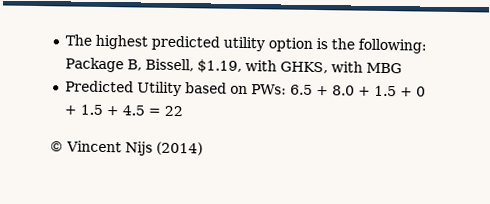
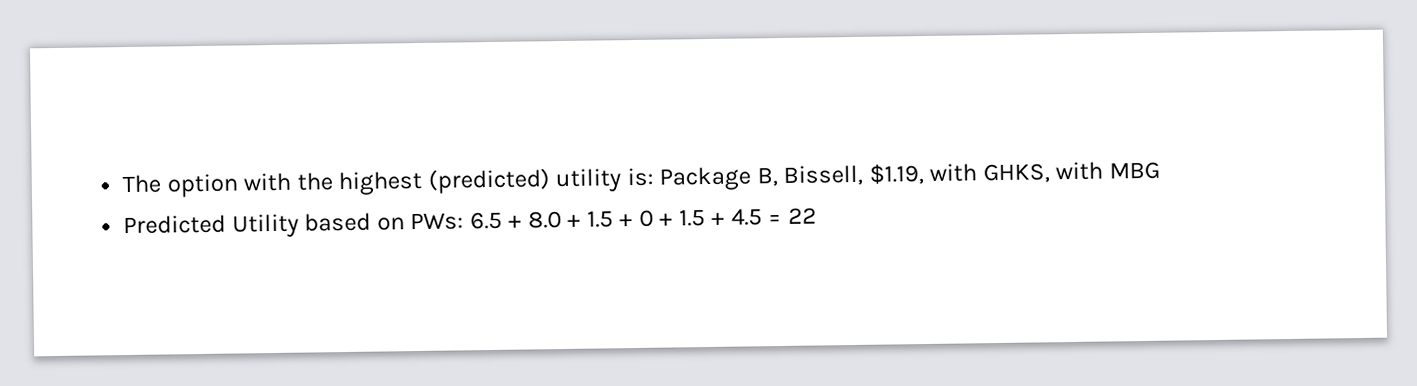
- The highest predicted utility option is the following: Package B, Bissell, $1.19, with GHKS, with MBG
+ The option with the highest (predicted) utility is: Package B, Bissell, $1.19, with GHKS, with MBG
- © Vincent Nijs (2014)

